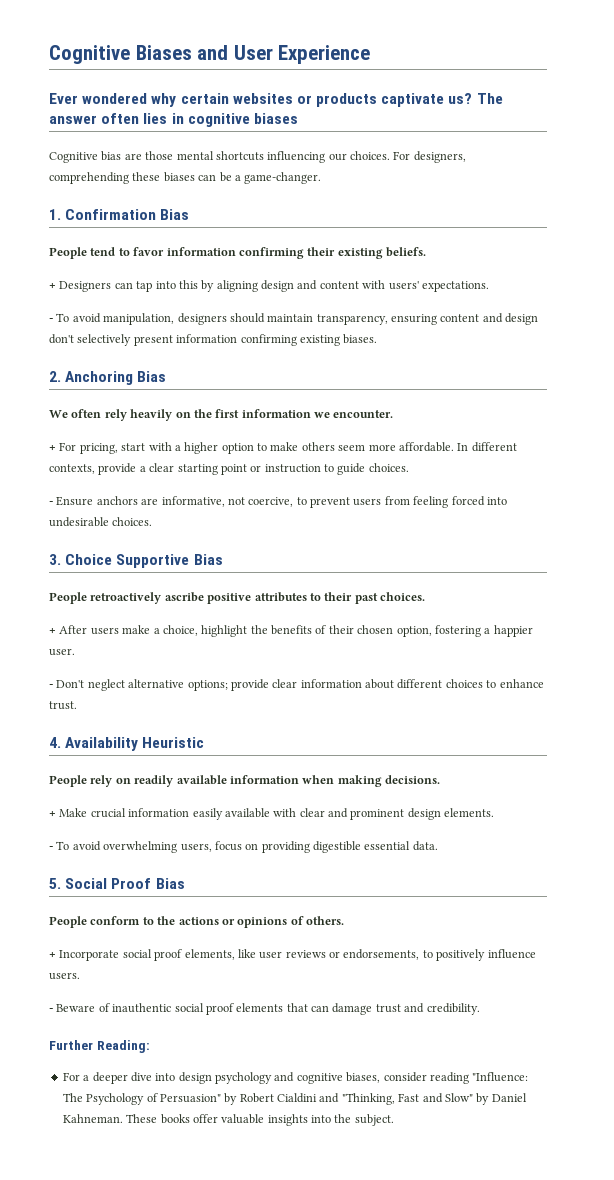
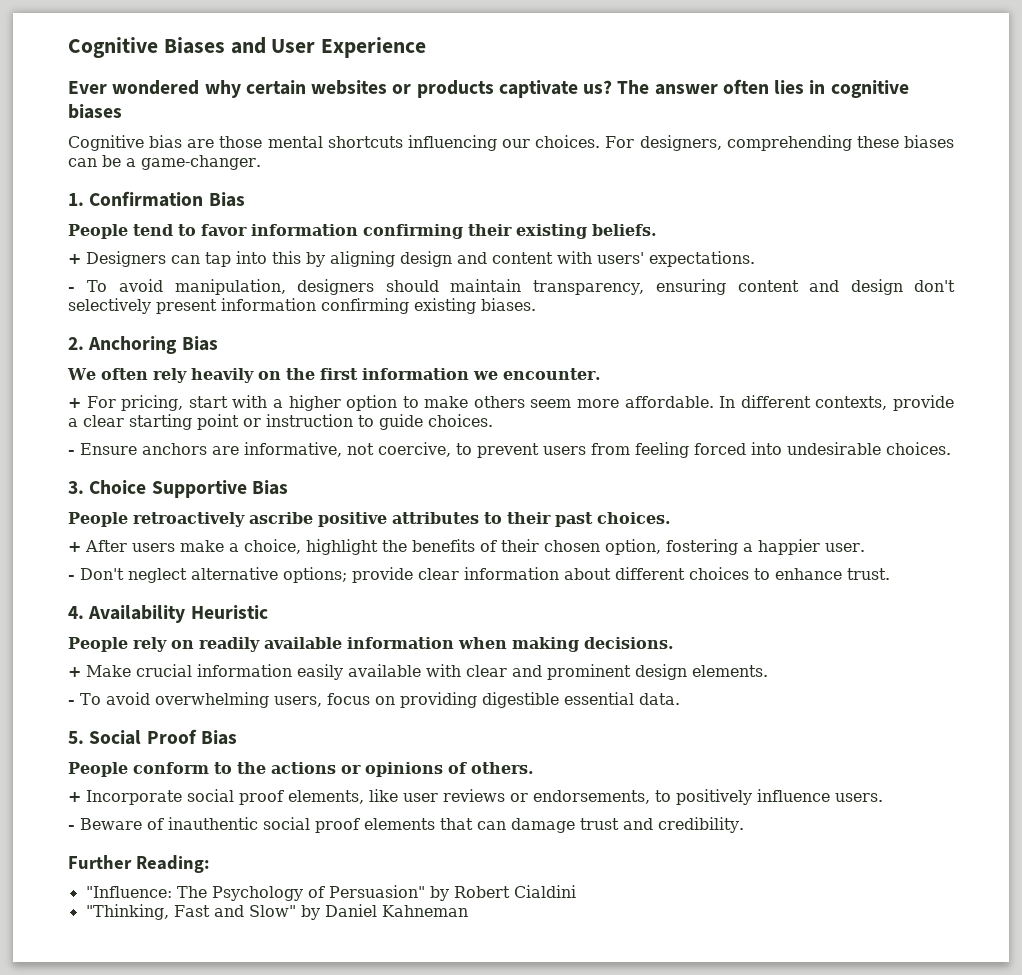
- For a deeper dive into design psychology and cognitive biases, consider reading "Influence: The Psychology of Persuasion" by Robert Cialdini and "Thinking, Fast and Slow" by Daniel Kahneman. These books offer valuable insights into the subject.
+ "Influence: The Psychology of Persuasion" by Robert Cialdini
+ "Thinking, Fast and Slow" by Daniel Kahneman

